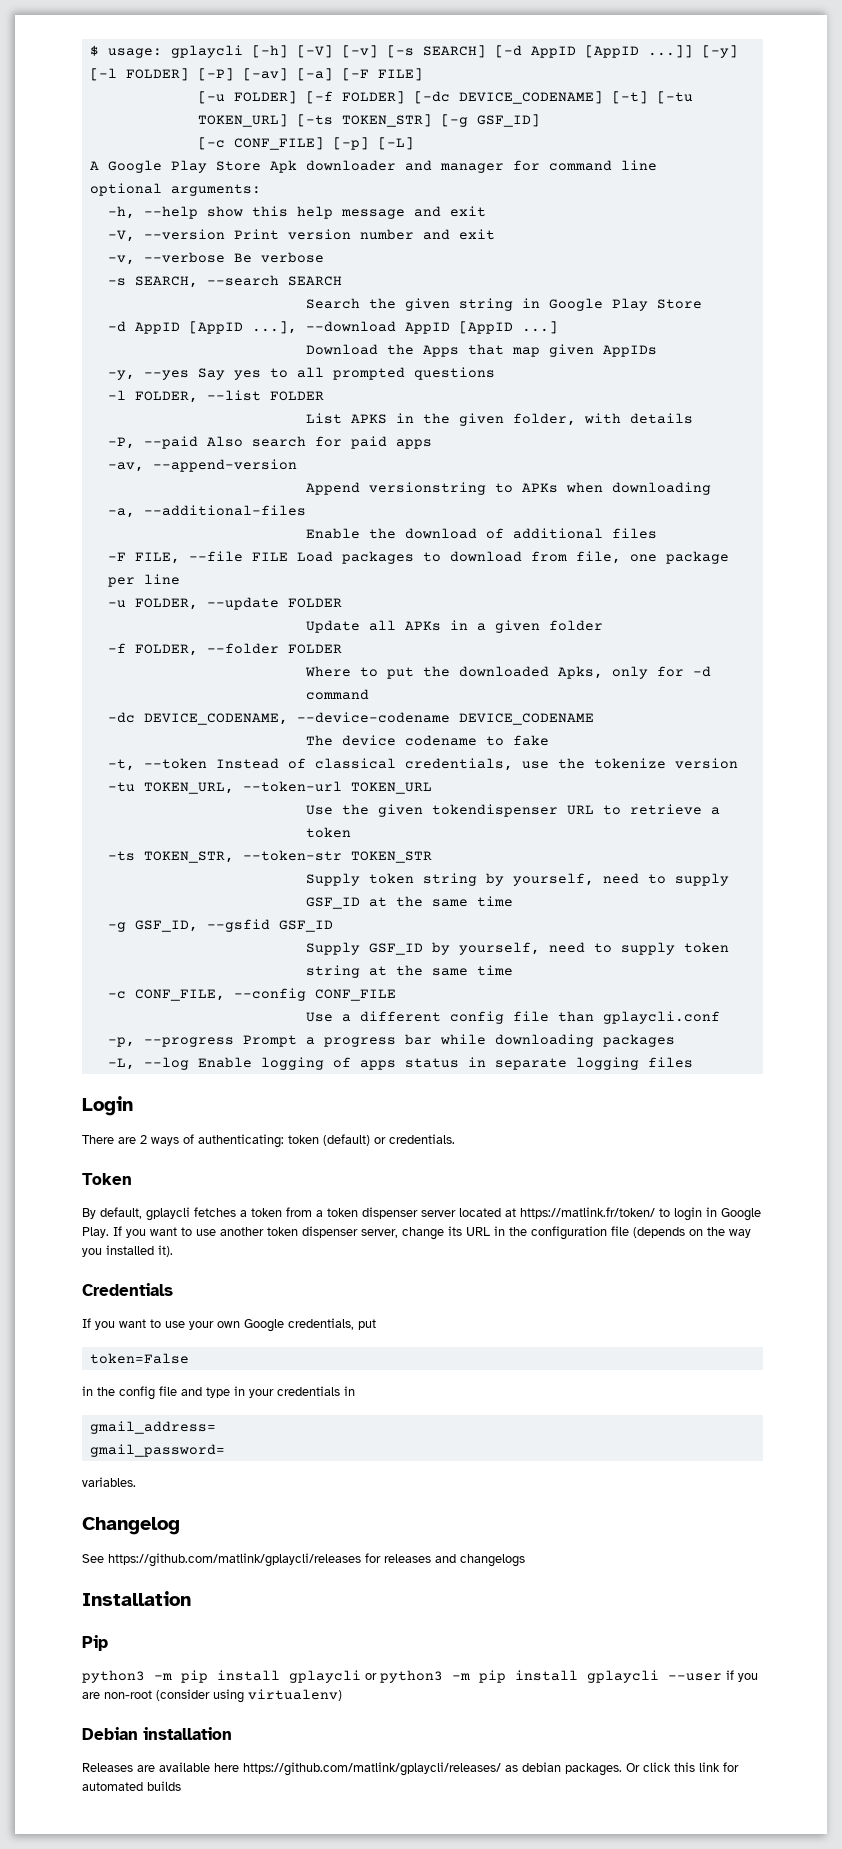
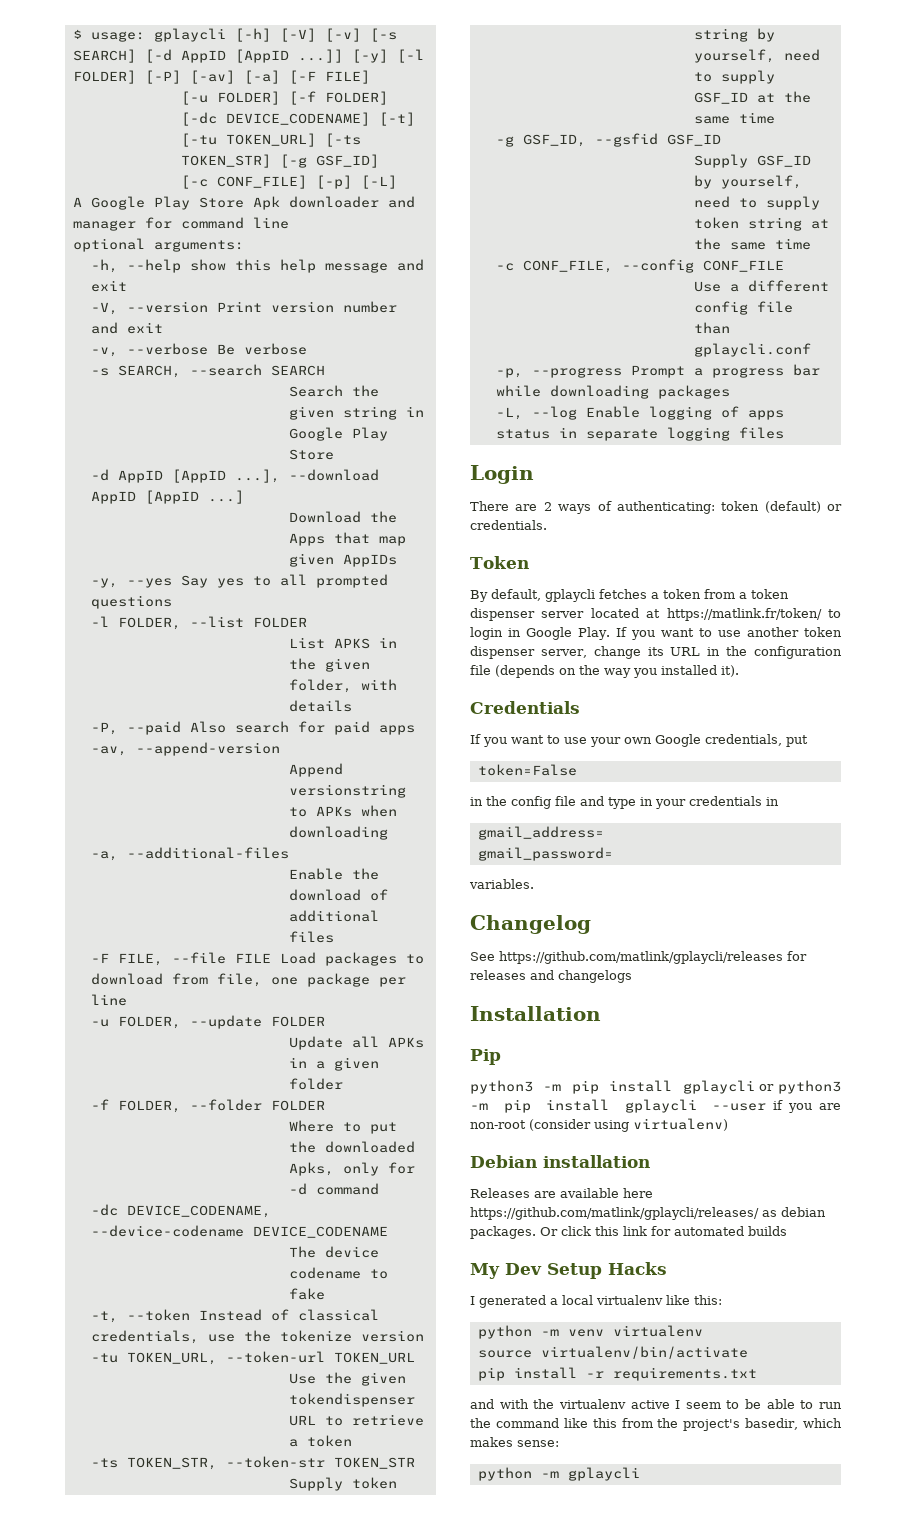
+ My Dev Setup Hacks
+ I generated a local virtualenv like this:
+ python -m venv virtualenv
+ source virtualenv/bin/activate
+ pip install -r requirements.txt
+ and with the virtualenv active I seem to be able to run the command like this from the project's basedir, which makes sense:
+ python -m gplaycli

